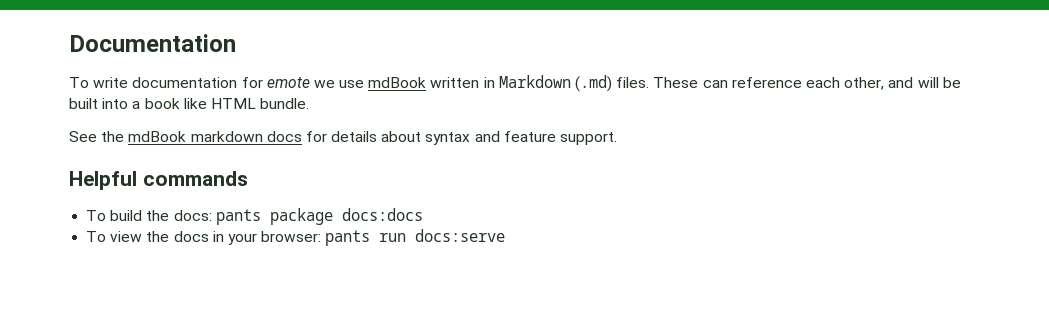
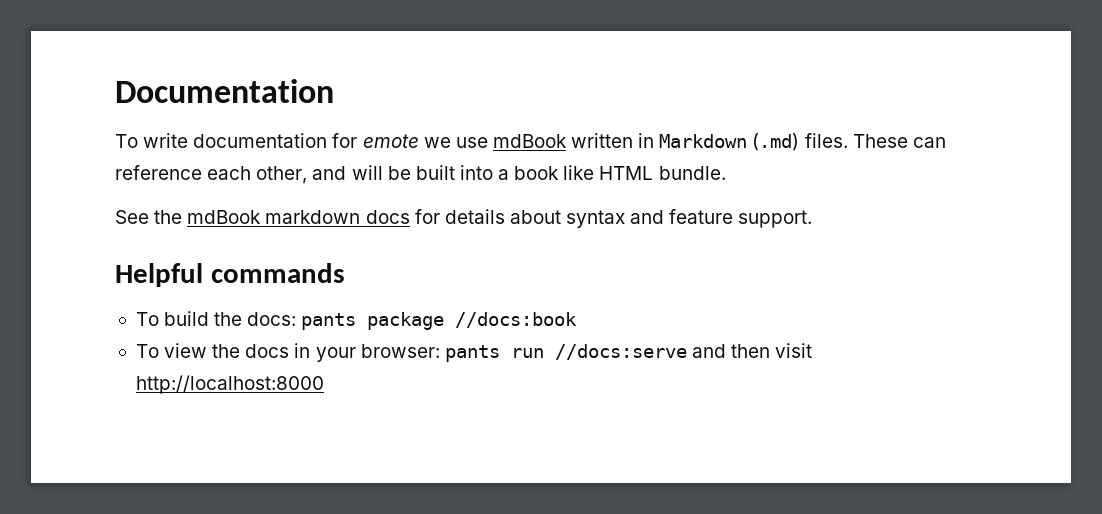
- To build the docs: pants package docs:docs
+ To build the docs: pants package //docs:book
- To view the docs in your browser: pants run docs:serve
+ To view the docs in your browser: pants run //docs:serve and then visit http://localhost:8000

